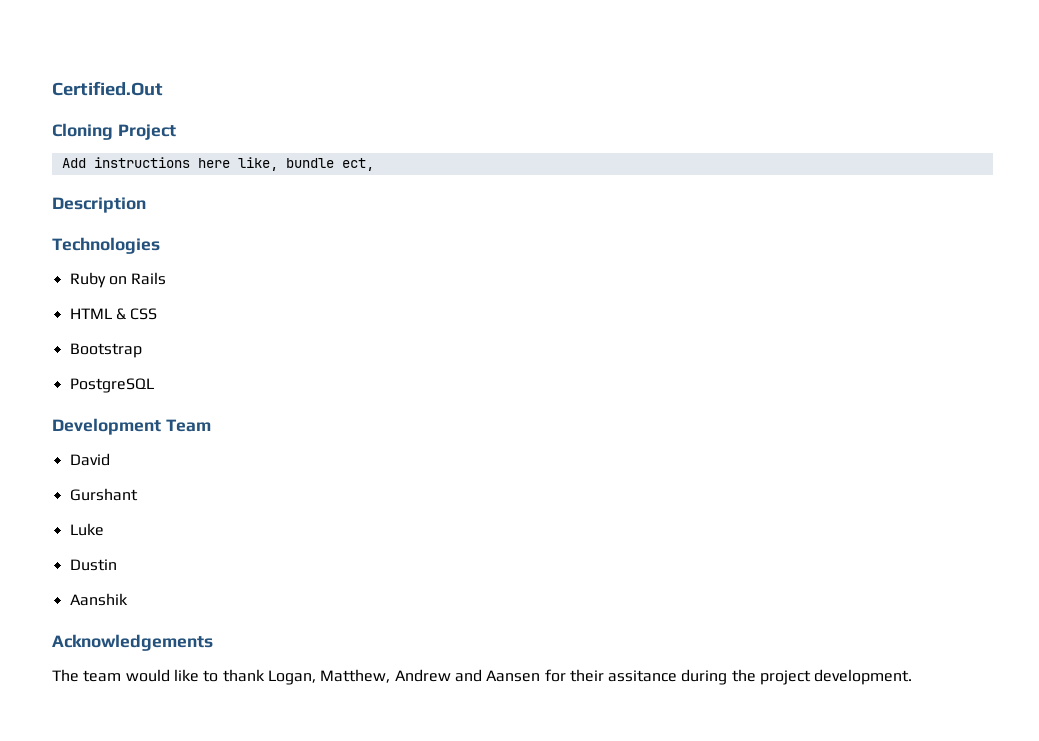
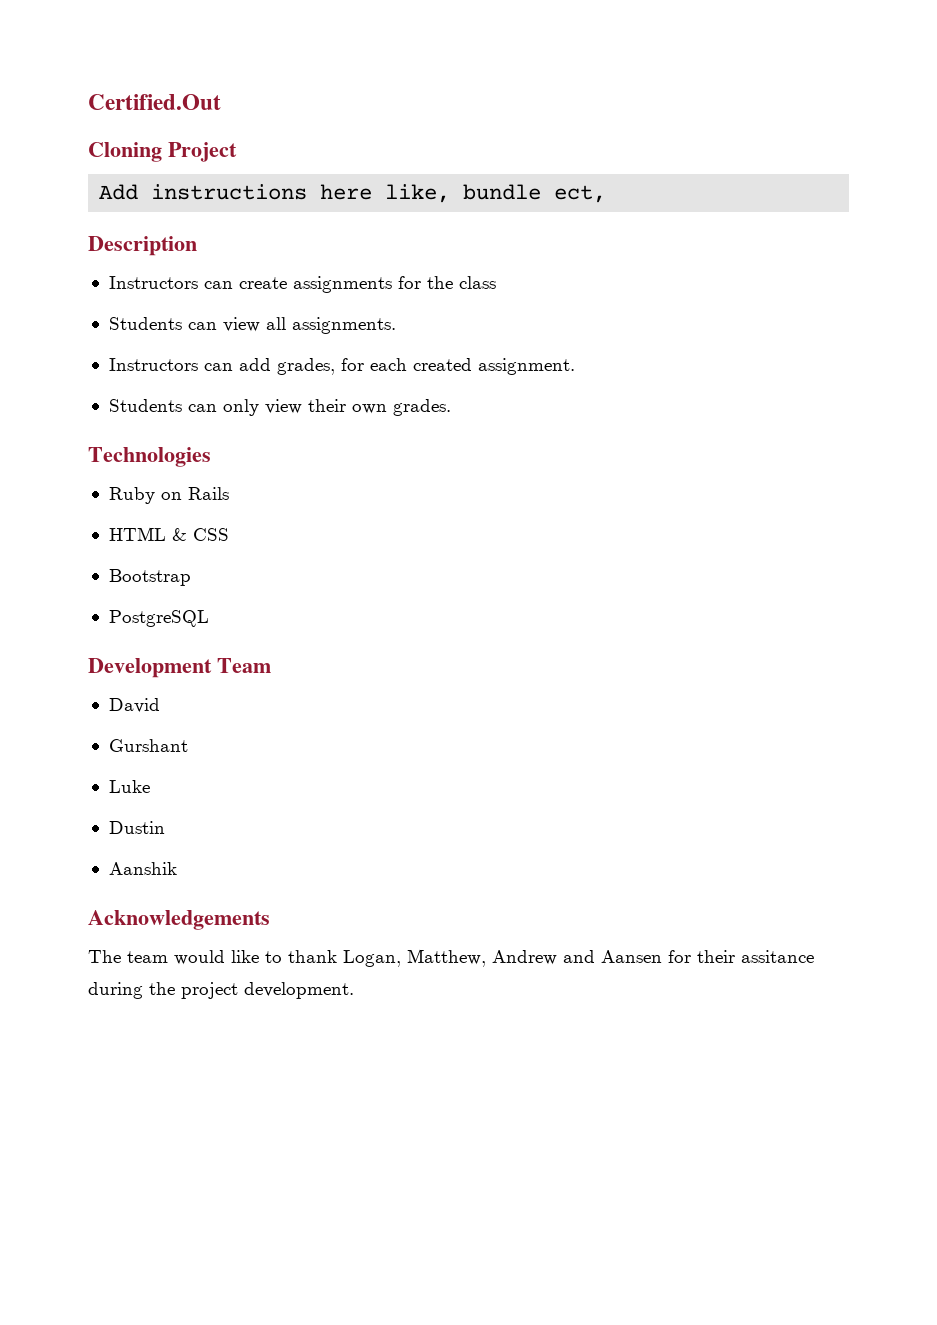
+ Instructors can create assignments for the class
+ Students can view all assignments.
+ Instructors can add grades, for each created assignment.
+ Students can only view their own grades.

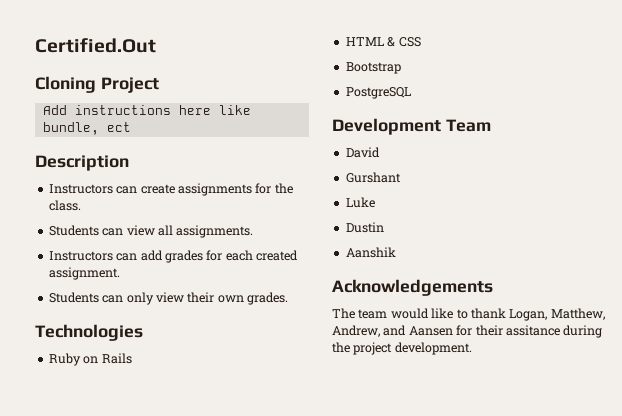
- Add instructions here like, bundle ect,
+ Add instructions here like bundle, ect
- Instructors can create assignments for the class
+ Instructors can create assignments for the class.
- Instructors can add grades, for each created assignment.
+ Instructors can add grades for each created assignment.
- The team would like to thank Logan, Matthew, Andrew and Aansen for their assitance during the project development.
+ The team would like to thank Logan, Matthew, Andrew, and Aansen for their assitance during the project development.

